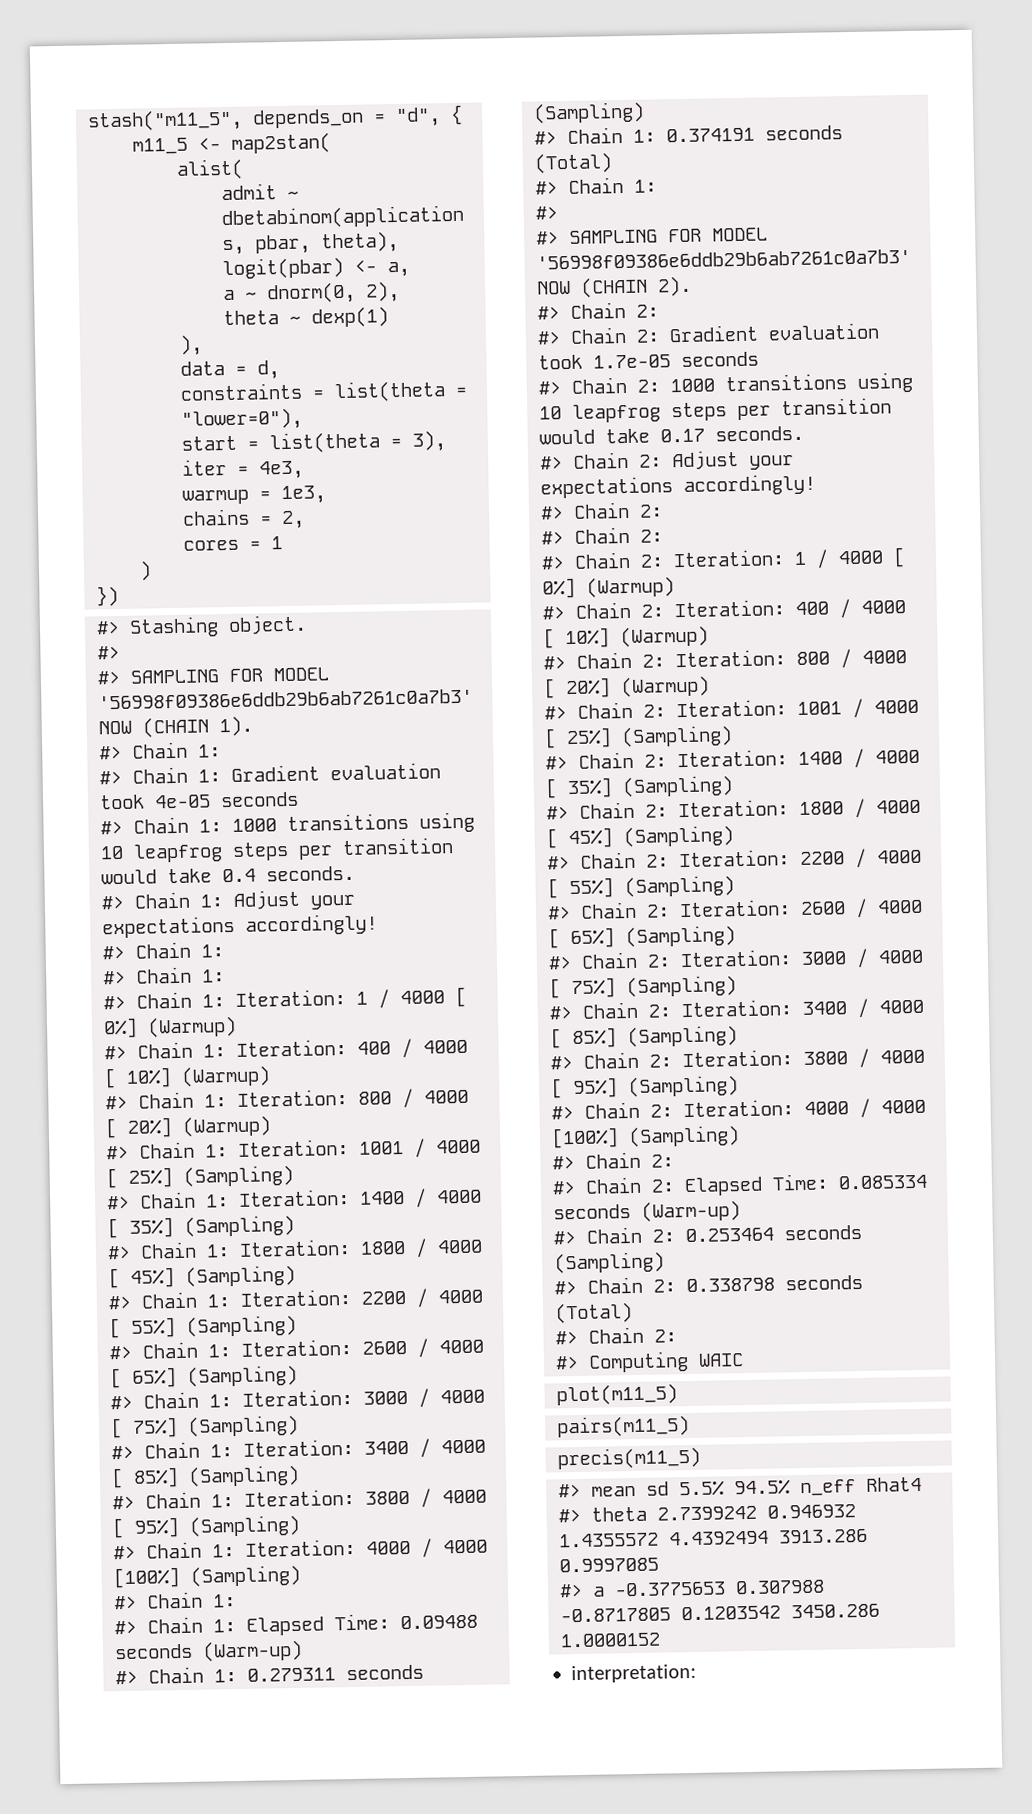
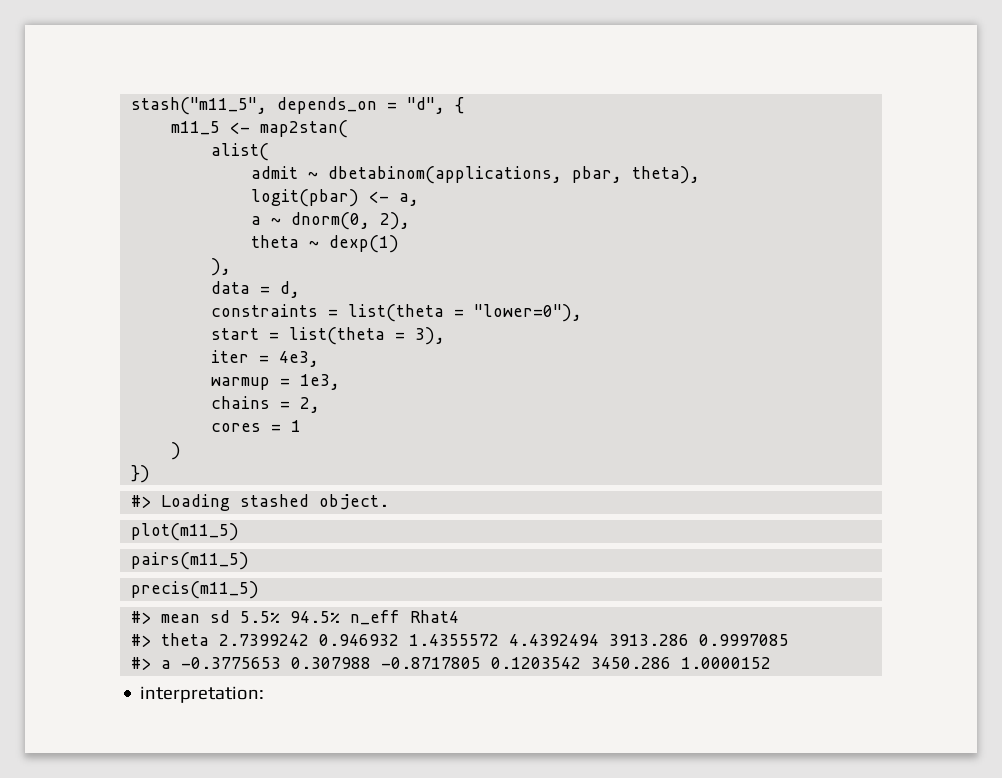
- #> Stashing object.
- #>
- #> SAMPLING FOR MODEL '56998f09386e6ddb29b6ab7261c0a7b3' NOW (CHAIN 1).
- #> Chain 1:
- #> Chain 1: Gradient evaluation took 4e-05 seconds
- #> Chain 1: 1000 transitions using 10 leapfrog steps per transition would take 0.4 seconds.
- #> Chain 1: Adjust your expectations accordingly!
- #> Chain 1:
- #> Chain 1:
- #> Chain 1: Iteration: 1 / 4000 [ 0%] (Warmup)
- #> Chain 1: Iteration: 400 / 4000 [ 10%] (Warmup)
- #> Chain 1: Iteration: 800 / 4000 [ 20%] (Warmup)
- #> Chain 1: Iteration: 1001 / 4000 [ 25%] (Sampling)
- #> Chain 1: Iteration: 1400 / 4000 [ 35%] (Sampling)
- #> Chain 1: Iteration: 1800 / 4000 [ 45%] (Sampling)
- #> Chain 1: Iteration: 2200 / 4000 [ 55%] (Sampling)
- #> Chain 1: Iteration: 2600 / 4000 [ 65%] (Sampling)
- #> Chain 1: Iteration: 3000 / 4000 [ 75%] (Sampling)
- #> Chain 1: Iteration: 3400 / 4000 [ 85%] (Sampling)
- #> Chain 1: Iteration: 3800 / 4000 [ 95%] (Sampling)
- #> Chain 1: Iteration: 4000 / 4000 [100%] (Sampling)
- #> Chain 1:
- #> Chain 1: Elapsed Time: 0.09488 seconds (Warm-up)
- #> Chain 1: 0.279311 seconds (Sampling)
- #> Chain 1: 0.374191 seconds (Total)
- #> Chain 1:
- #>
- #> SAMPLING FOR MODEL '56998f09386e6ddb29b6ab7261c0a7b3' NOW (CHAIN 2).
- #> Chain 2:
- #> Chain 2: Gradient evaluation took 1.7e-05 seconds
- #> Chain 2: 1000 transitions using 10 leapfrog steps per transition would take 0.17 seconds.
- #> Chain 2: Adjust your expectations accordingly!
- #> Chain 2:
- #> Chain 2:
- #> Chain 2: Iteration: 1 / 4000 [ 0%] (Warmup)
- #> Chain 2: Iteration: 400 / 4000 [ 10%] (Warmup)
- #> Chain 2: Iteration: 800 / 4000 [ 20%] (Warmup)
- #> Chain 2: Iteration: 1001 / 4000 [ 25%] (Sampling)
- #> Chain 2: Iteration: 1400 / 4000 [ 35%] (Sampling)
- #> Chain 2: Iteration: 1800 / 4000 [ 45%] (Sampling)
- #> Chain 2: Iteration: 2200 / 4000 [ 55%] (Sampling)
- #> Chain 2: Iteration: 2600 / 4000 [ 65%] (Sampling)
- #> Chain 2: Iteration: 3000 / 4000 [ 75%] (Sampling)
- #> Chain 2: Iteration: 3400 / 4000 [ 85%] (Sampling)
- #> Chain 2: Iteration: 3800 / 4000 [ 95%] (Sampling)
- #> Chain 2: Iteration: 4000 / 4000 [100%] (Sampling)
- #> Chain 2:
- #> Chain 2: Elapsed Time: 0.085334 seconds (Warm-up)
- #> Chain 2: 0.253464 seconds (Sampling)
- #> Chain 2: 0.338798 seconds (Total)
- #> Chain 2:
- #> Computing WAIC
+ #> Loading stashed object.

